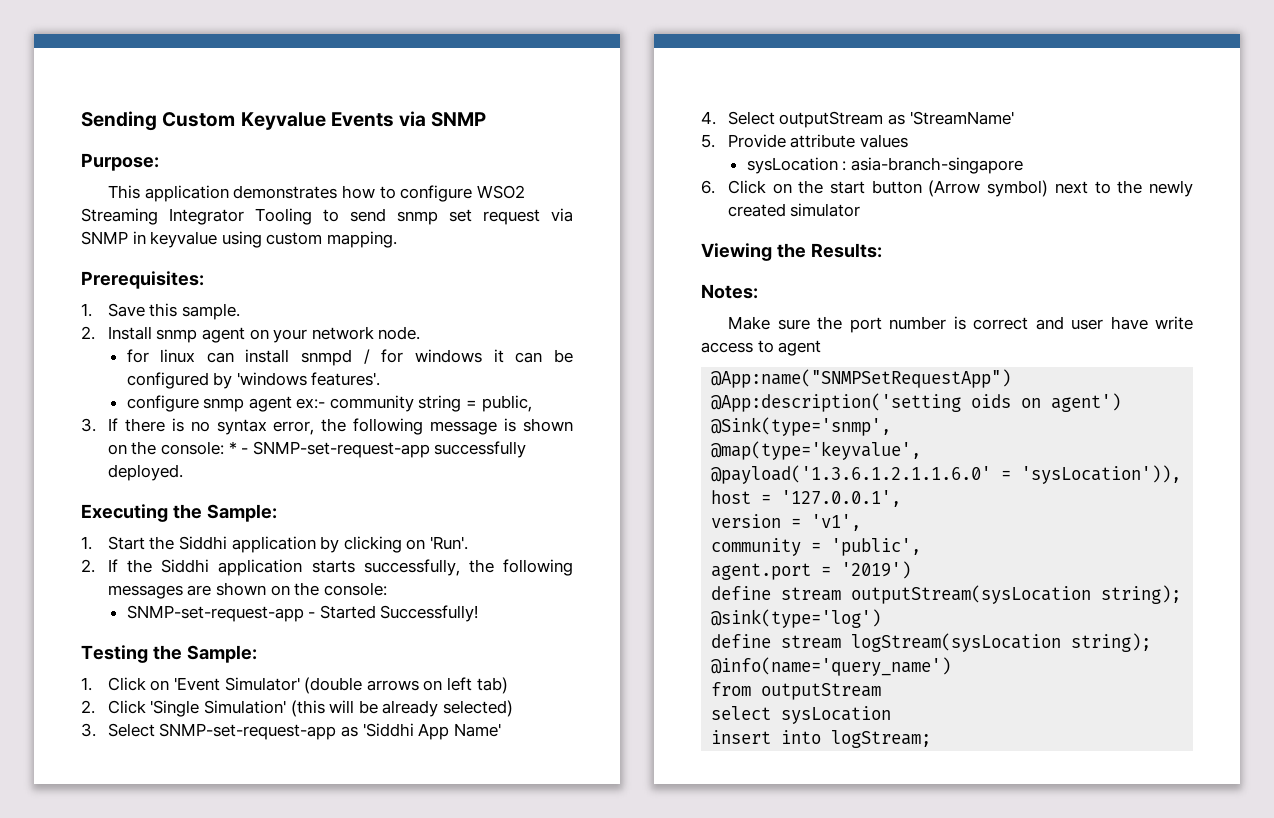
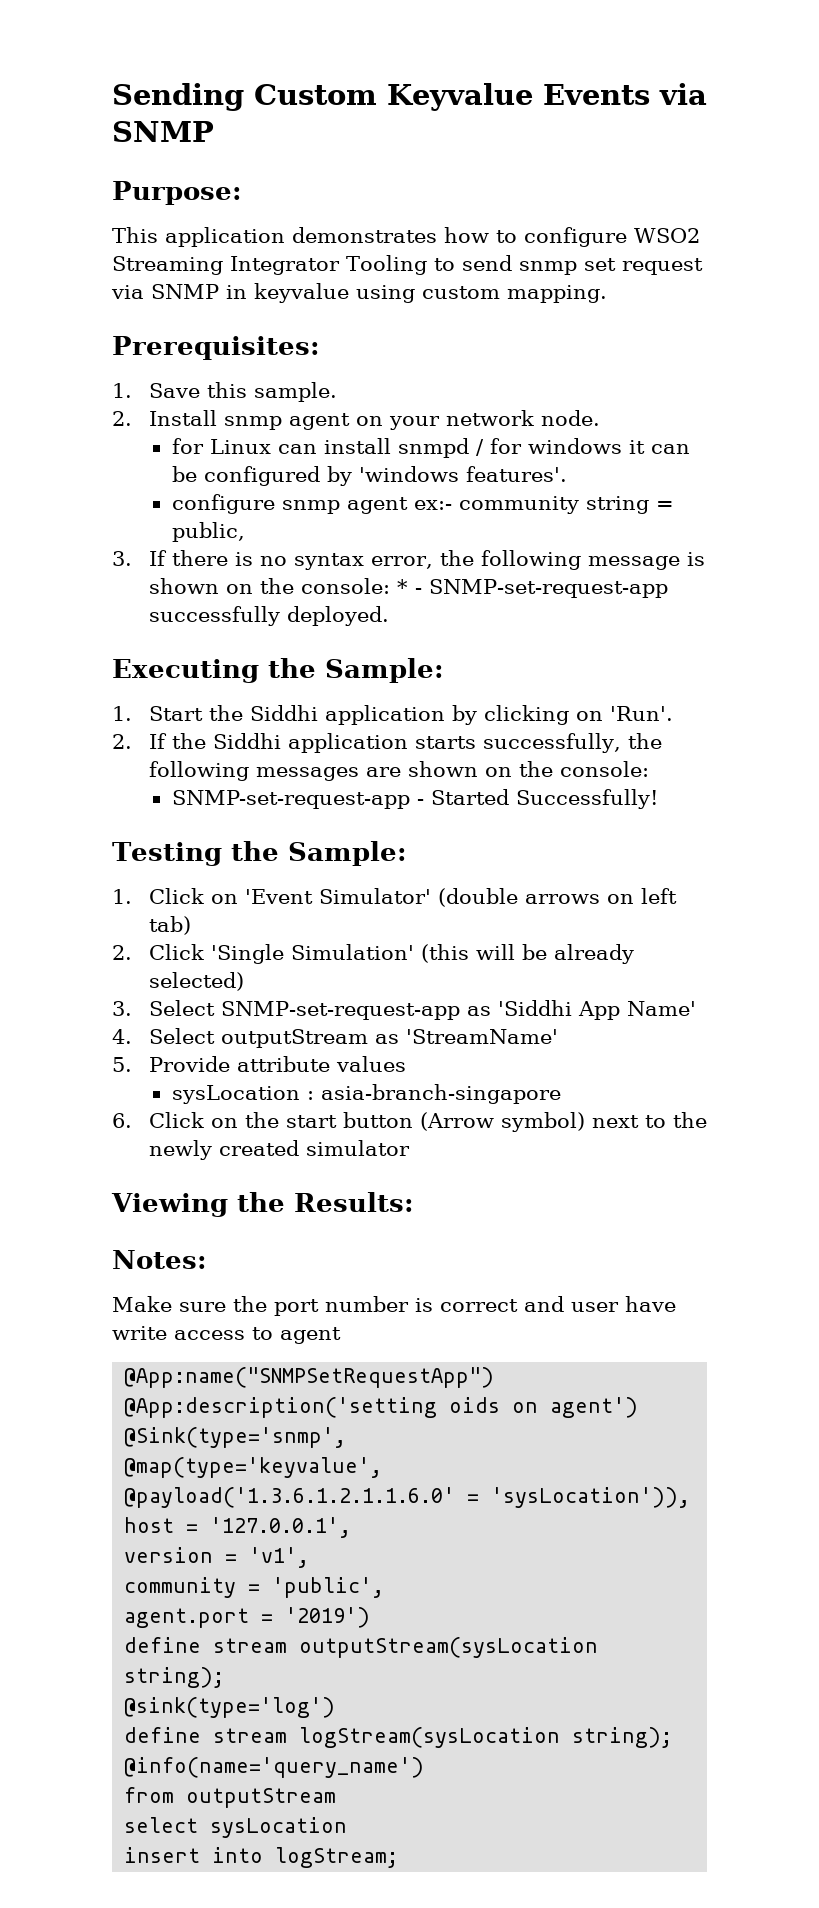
- for linux can install snmpd / for windows it can be configured by 'windows features'.
+ for Linux can install snmpd / for windows it can be configured by 'windows features'.

